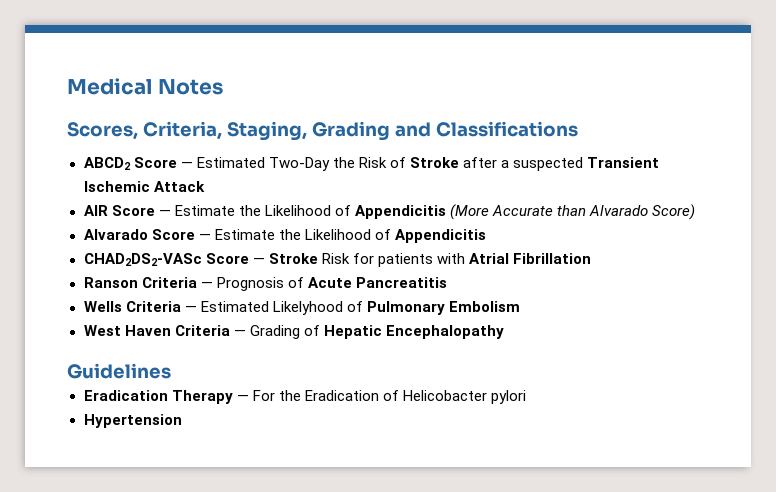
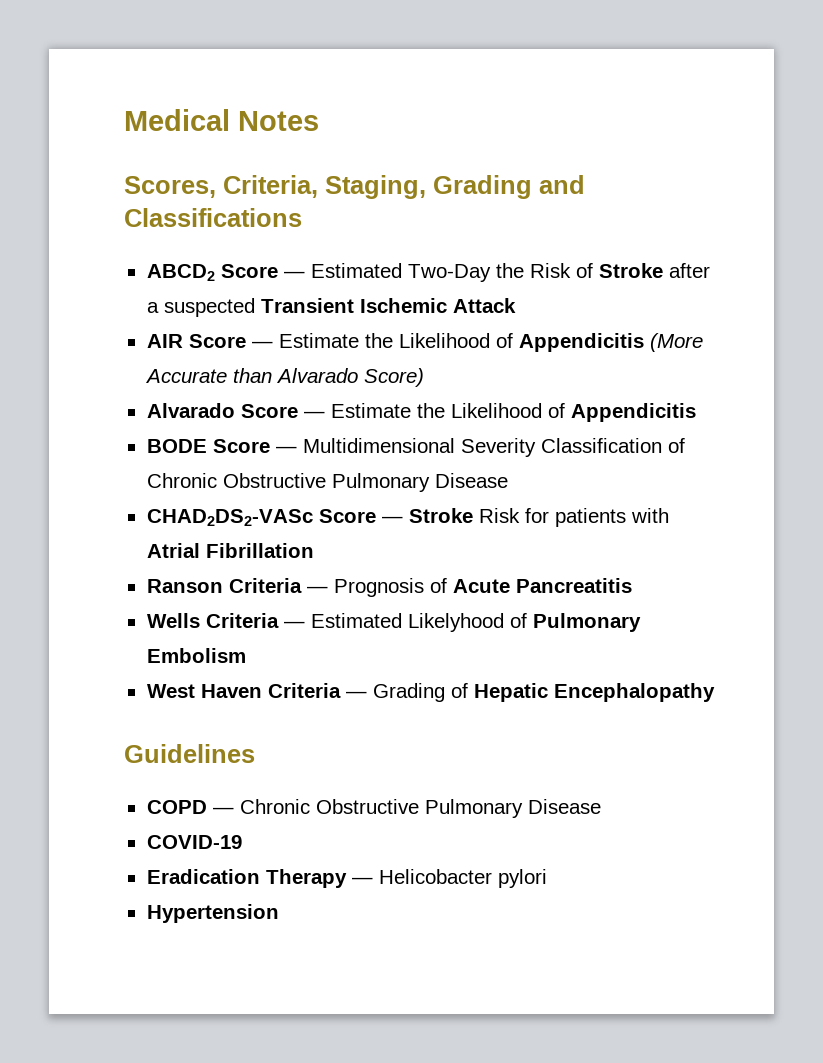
+ BODE Score — Multidimensional Severity Classification of Chronic Obstructive Pulmonary Disease
+ COPD — Chronic Obstructive Pulmonary Disease
+ COVID-19
- Eradication Therapy — For the Eradication of Helicobacter pylori
+ Eradication Therapy — Helicobacter pylori

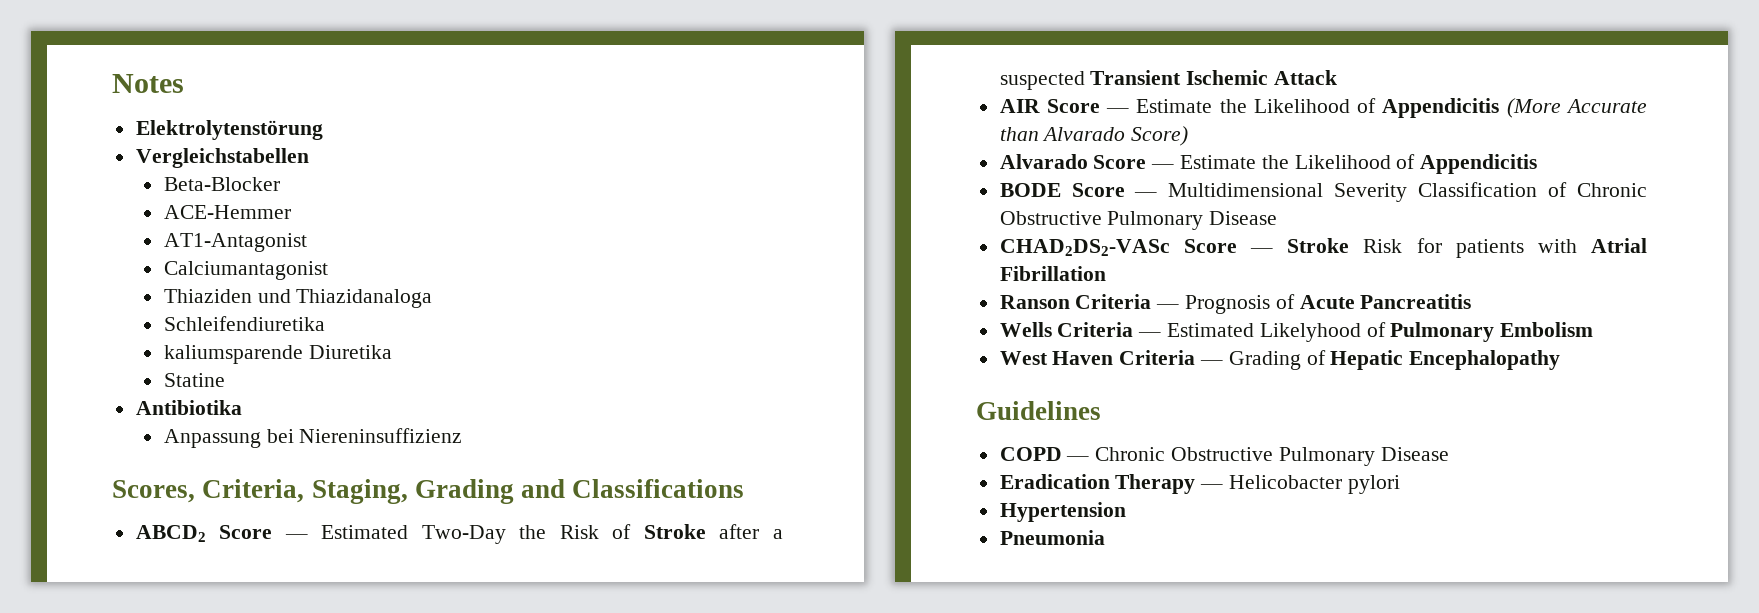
- Medical Notes
+ Notes
+ Elektrolytenstörung
+ Vergleichstabellen
+ Beta-Blocker
+ ACE-Hemmer
+ AT1-Antagonist
+ Calciumantagonist
+ Thiaziden und Thiazidanaloga
+ Schleifendiuretika
+ kaliumsparende Diuretika
+ Statine
+ Antibiotika
+ Anpassung bei Niereninsuffizienz
- COVID-19
+ Pneumonia

